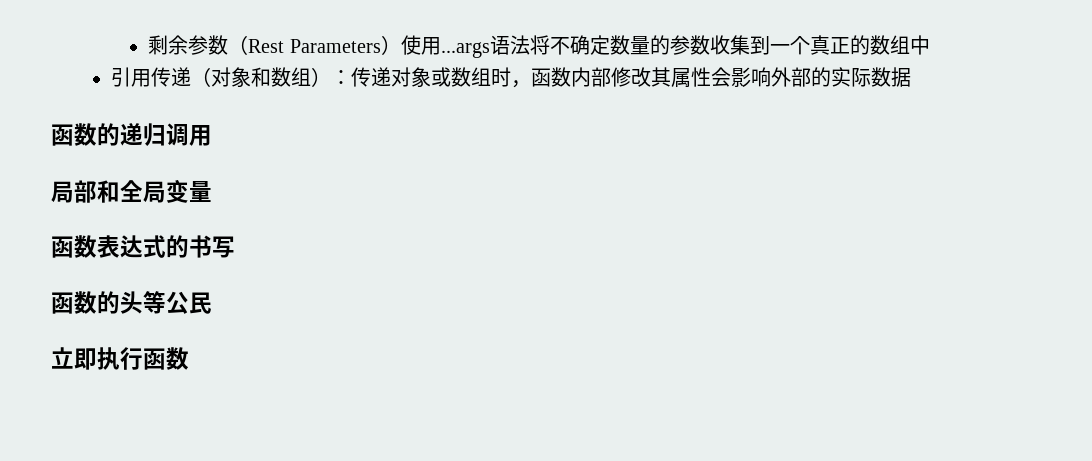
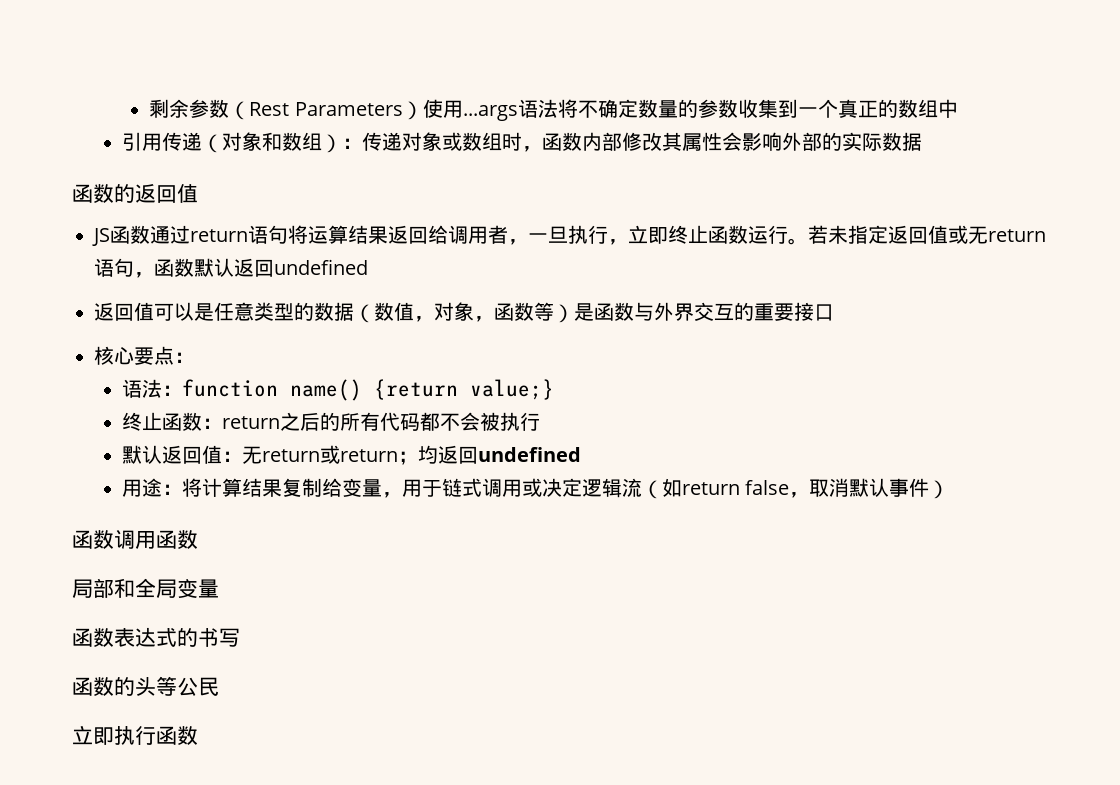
- 函数的递归调用
+ 函数的返回值
+ JS函数通过return语句将运算结果返回给调用者，一旦执行，立即终止函数运行。若未指定返回值或无return语句，函数默认返回undefined
+ 返回值可以是任意类型的数据（数值，对象，函数等）是函数与外界交互的重要接口
+ 核心要点：
+ 语法：function name() {return value;}
+ 终止函数：return之后的所有代码都不会被执行
+ 默认返回值：无return或return；均返回undefined
+ 用途：将计算结果复制给变量，用于链式调用或决定逻辑流（如return false，取消默认事件）
+ 函数调用函数

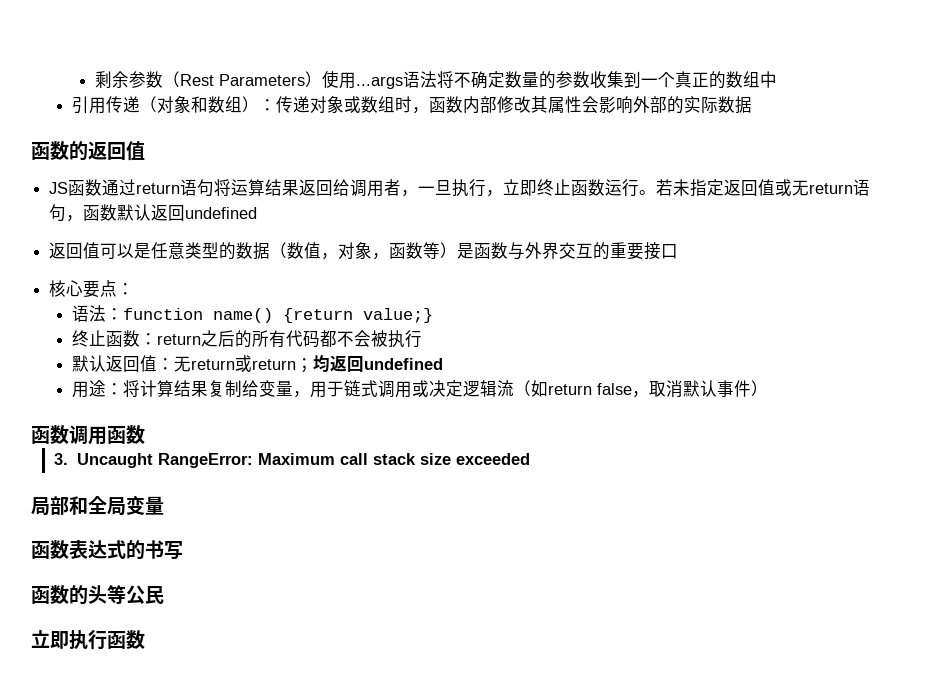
+ 3. Uncaught RangeError: Maximum call stack size exceeded

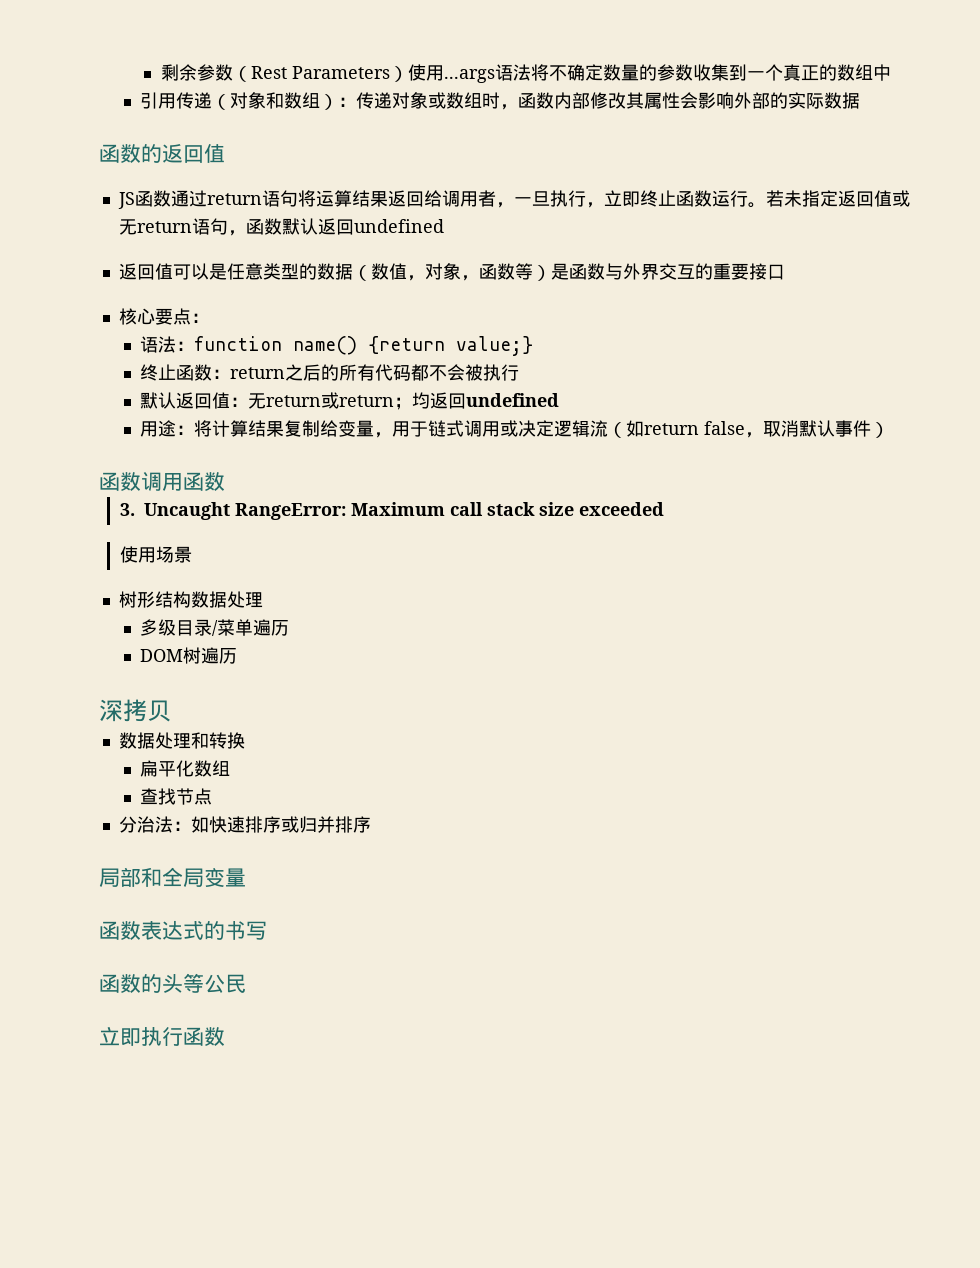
+ 使用场景
+ 树形结构数据处理
+ 多级目录/菜单遍历
+ DOM树遍历
+ 深拷贝
+ 数据处理和转换
+ 扁平化数组
+ 查找节点
+ 分治法：如快速排序或归并排序

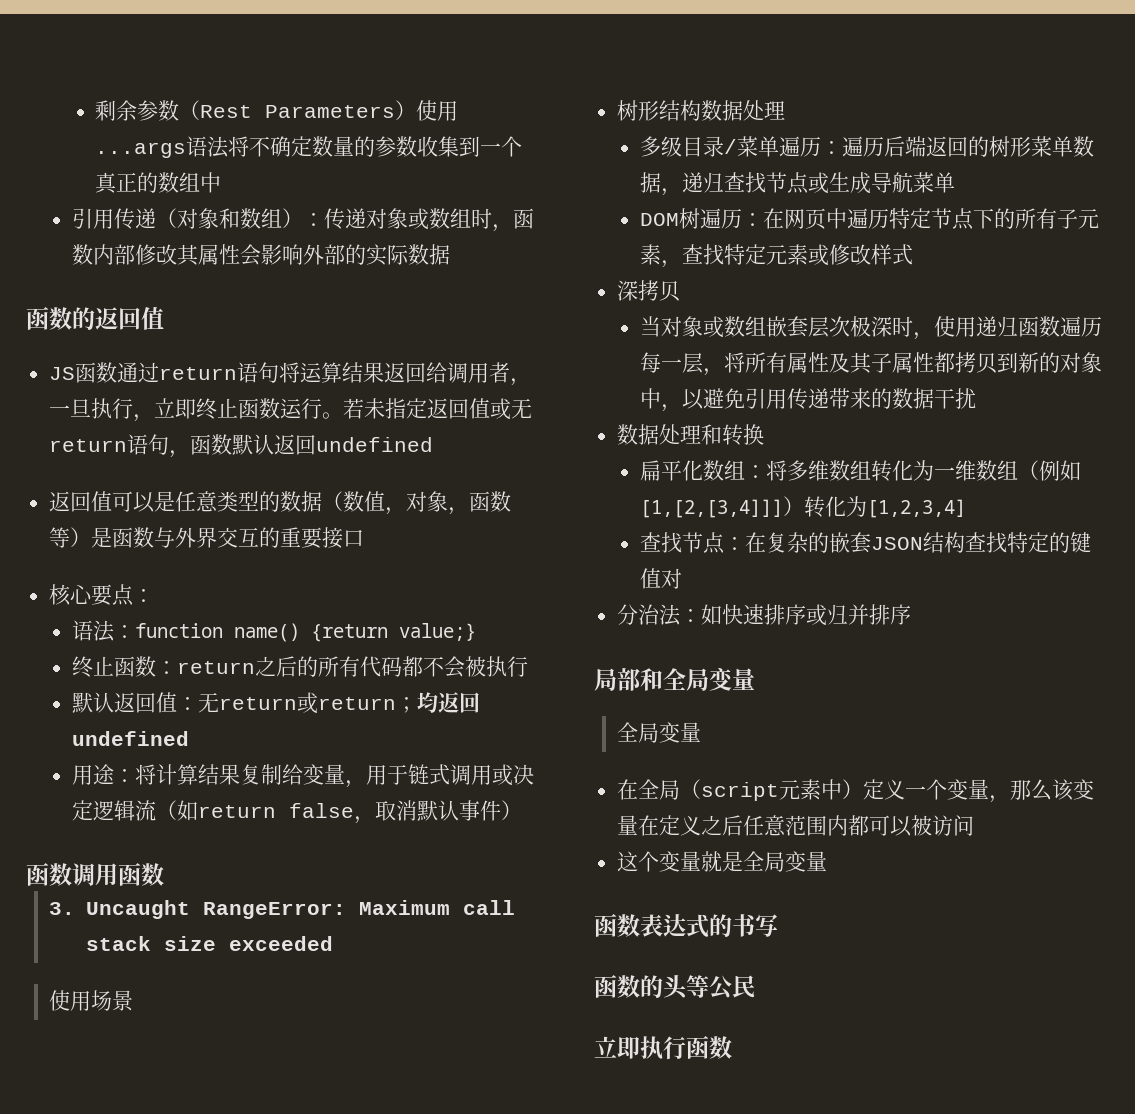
- 多级目录/菜单遍历
- DOM树遍历
+ 多级目录/菜单遍历：遍历后端返回的树形菜单数据，递归查找节点或生成导航菜单
+ DOM树遍历：在网页中遍历特定节点下的所有子元素，查找特定元素或修改样式
  深拷贝
+ 当对象或数组嵌套层次极深时，使用递归函数遍历每一层，将所有属性及其子属性都拷贝到新的对象中，以避免引用传递带来的数据干扰
- 扁平化数组
- 查找节点
+ 扁平化数组：将多维数组转化为一维数组（例如[1,[2,[3,4]]]）转化为[1,2,3,4]
+ 查找节点：在复杂的嵌套JSON结构查找特定的键值对
  局部和全局变量
+ 全局变量
+ 在全局（script元素中）定义一个变量，那么该变量在定义之后任意范围内都可以被访问
+ 这个变量就是全局变量

